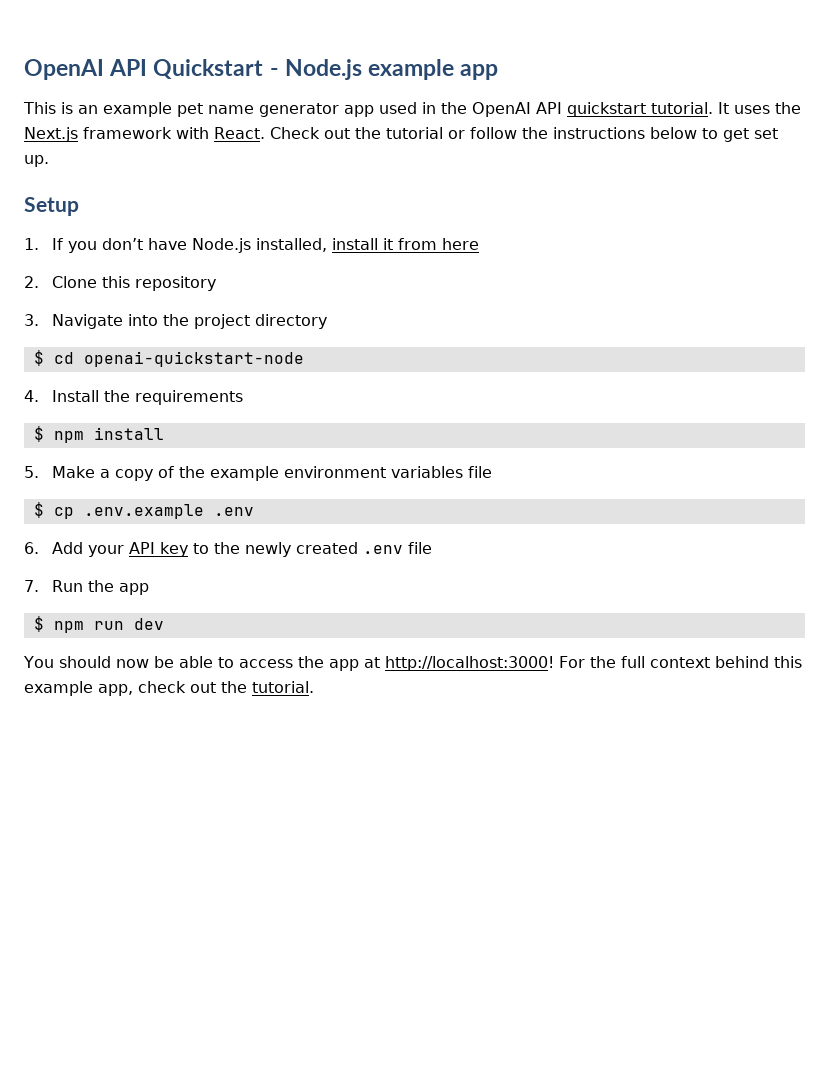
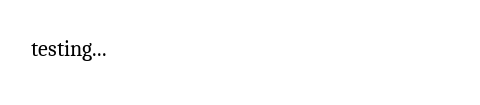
- OpenAI API Quickstart - Node.js example app
- This is an example pet name generator app used in the OpenAI API quickstart tutorial. It uses the Next.js framework with React. Check out the tutorial or follow the instructions below to get set up.
- Setup
- 1. If you don’t have Node.js installed, install it from here
- 2. Clone this repository
- 3. Navigate into the project directory
- $ cd openai-quickstart-node
- 4. Install the requirements
- $ npm install
- 5. Make a copy of the example environment variables file
- $ cp .env.example .env
- 6. Add your API key to the newly created .env file
- 7. Run the app
- $ npm run dev
- You should now be able to access the app at http://localhost:3000! For the full context behind this example app, check out the tutorial.
+ testing...

